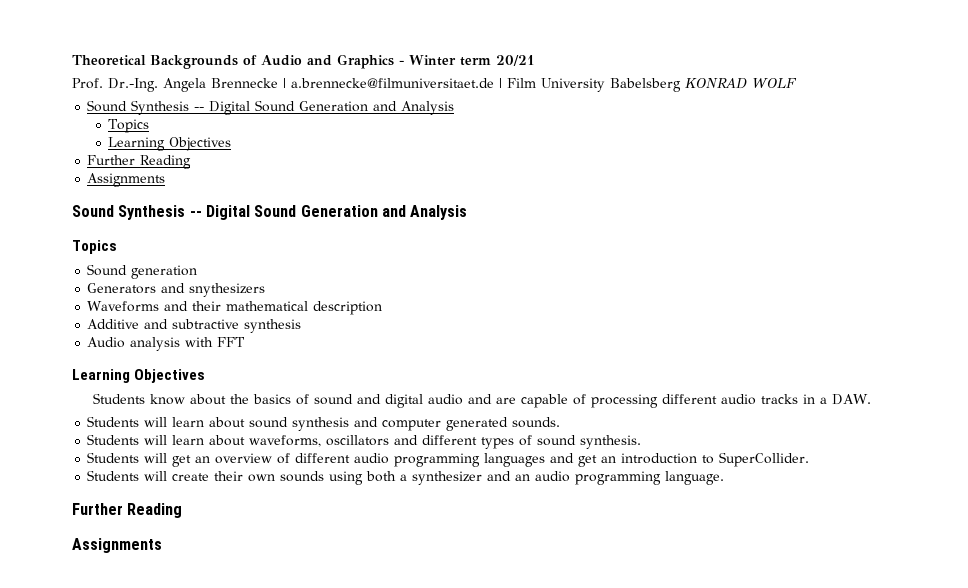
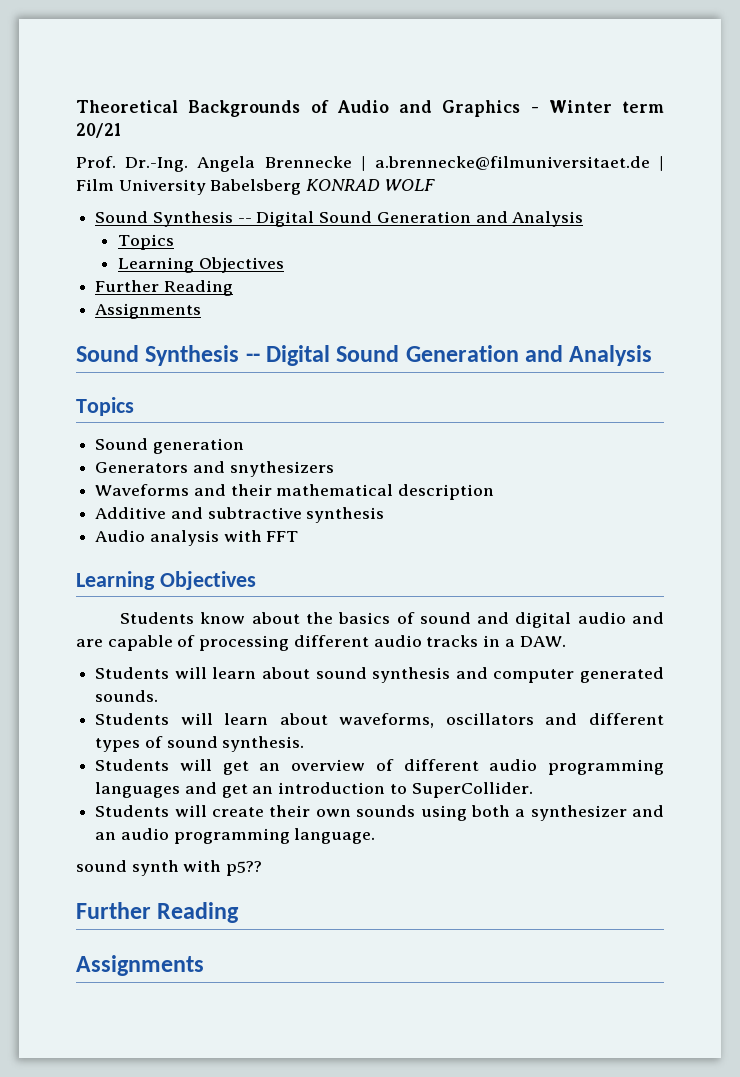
+ sound synth with p5??

